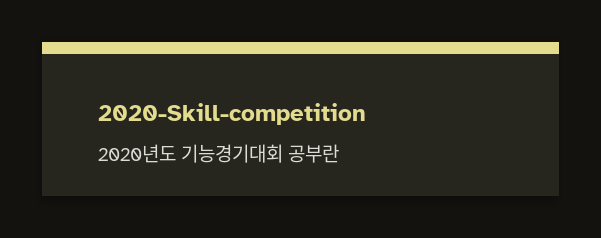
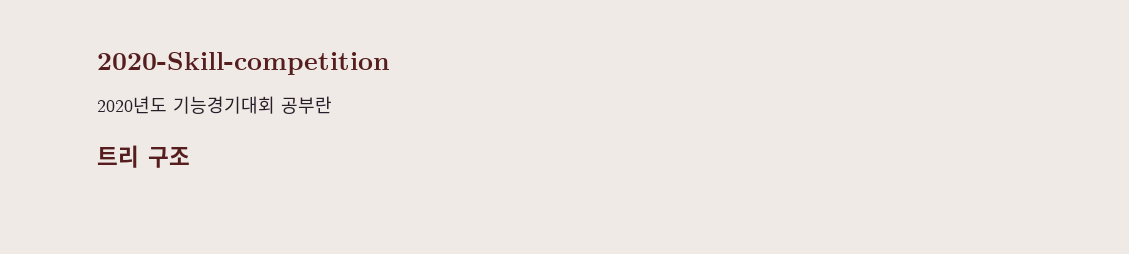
+ 트리 구조

